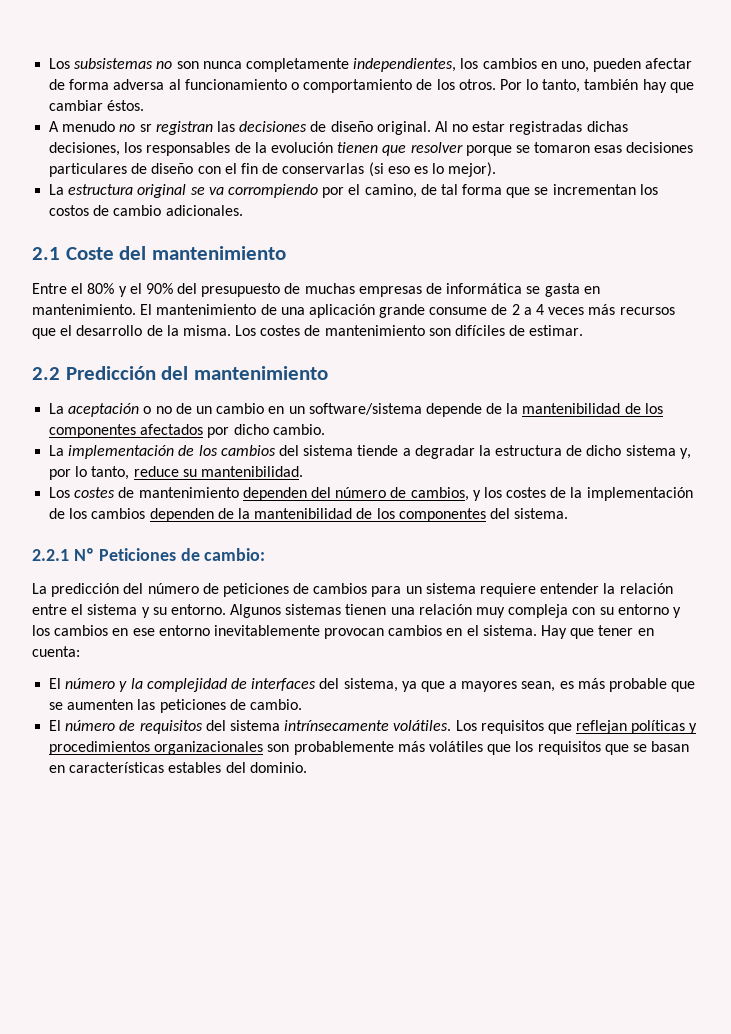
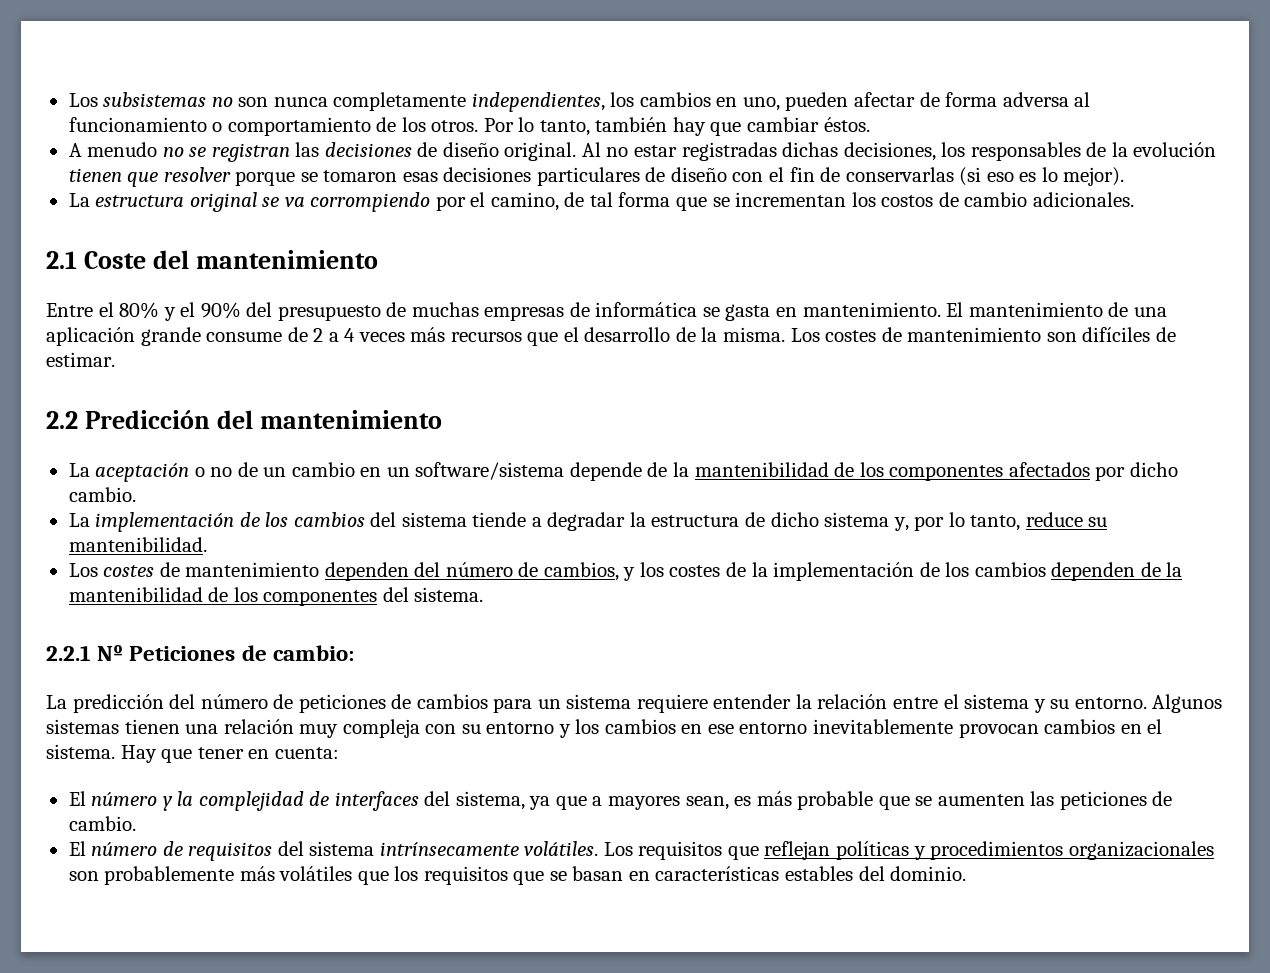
- A menudo no sr registran las decisiones de diseño original.
+ A menudo no se registran las decisiones de diseño original.

